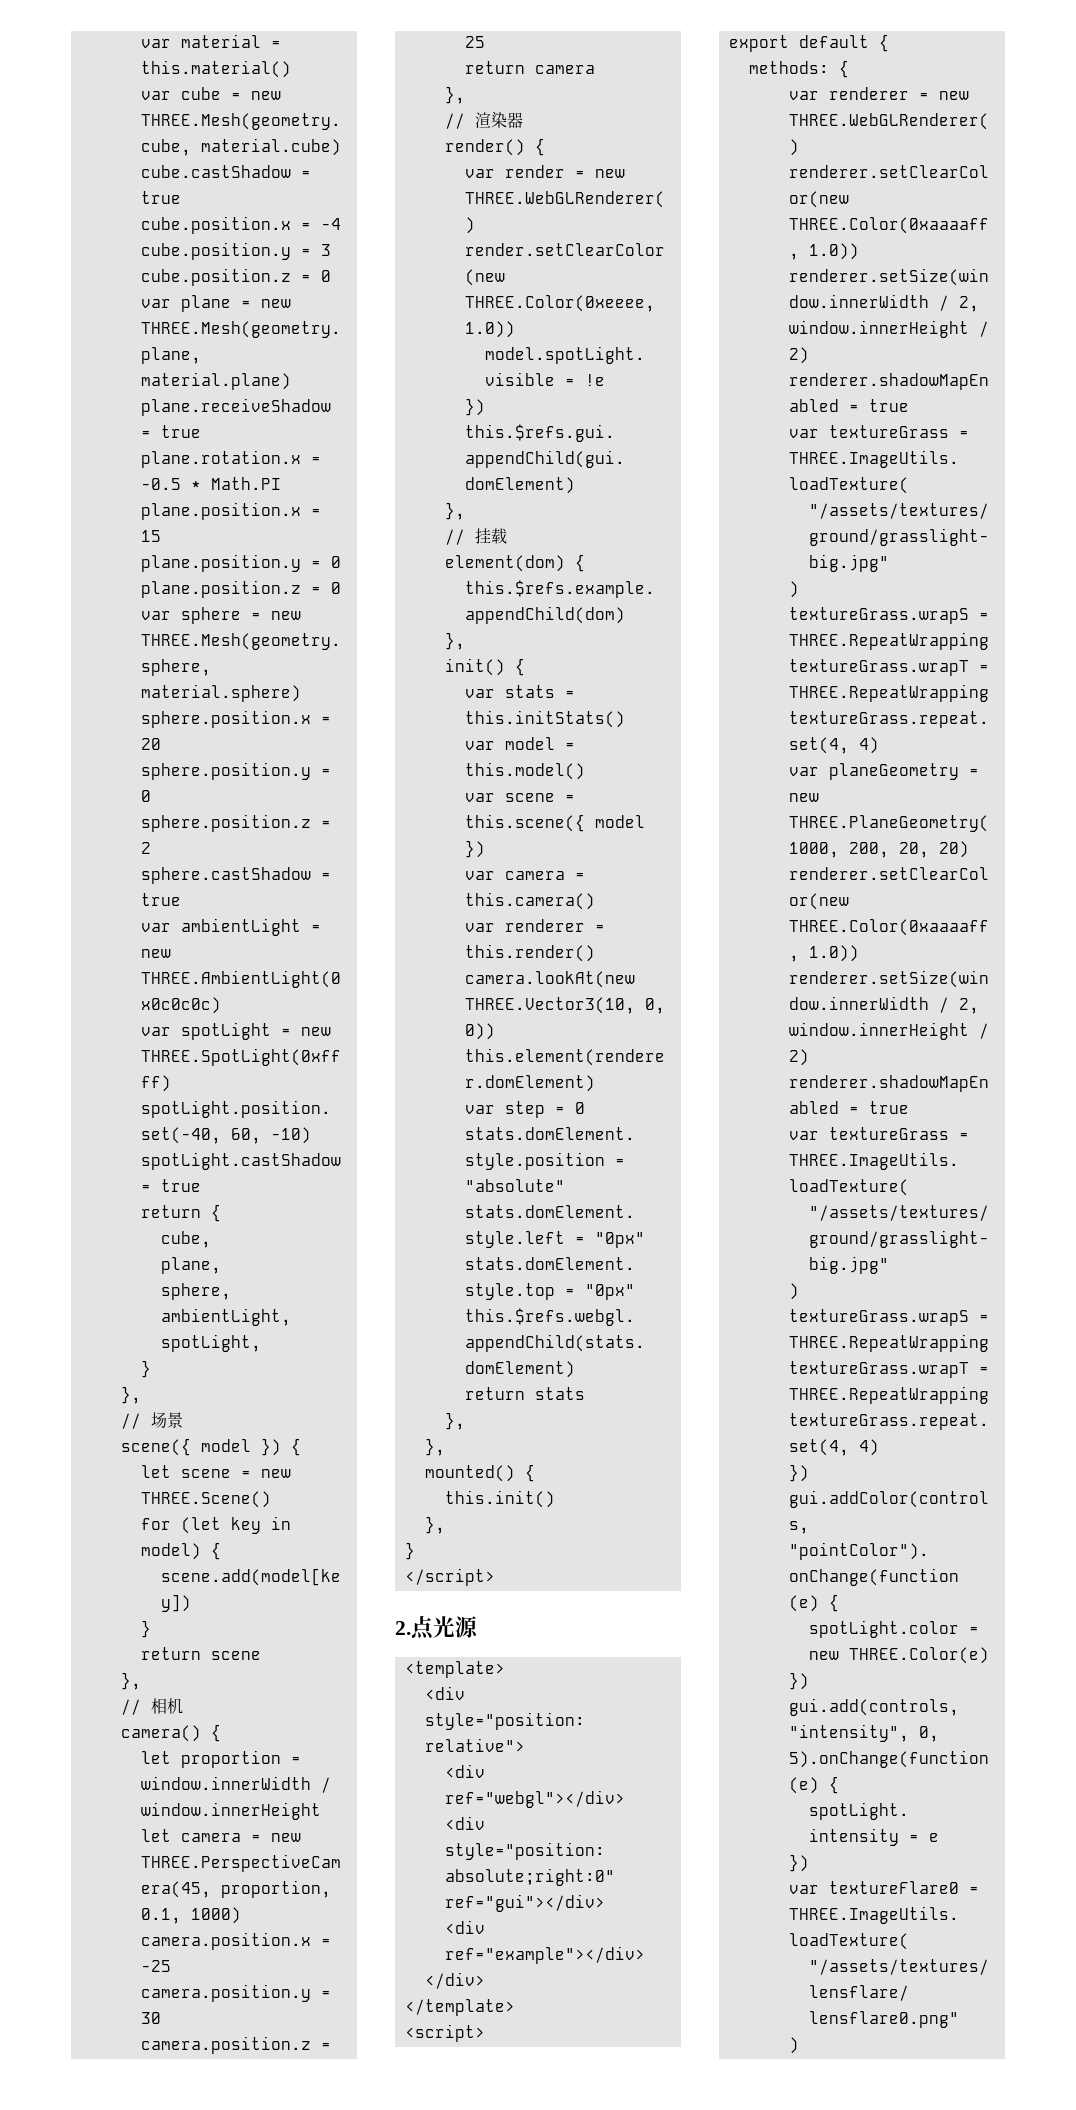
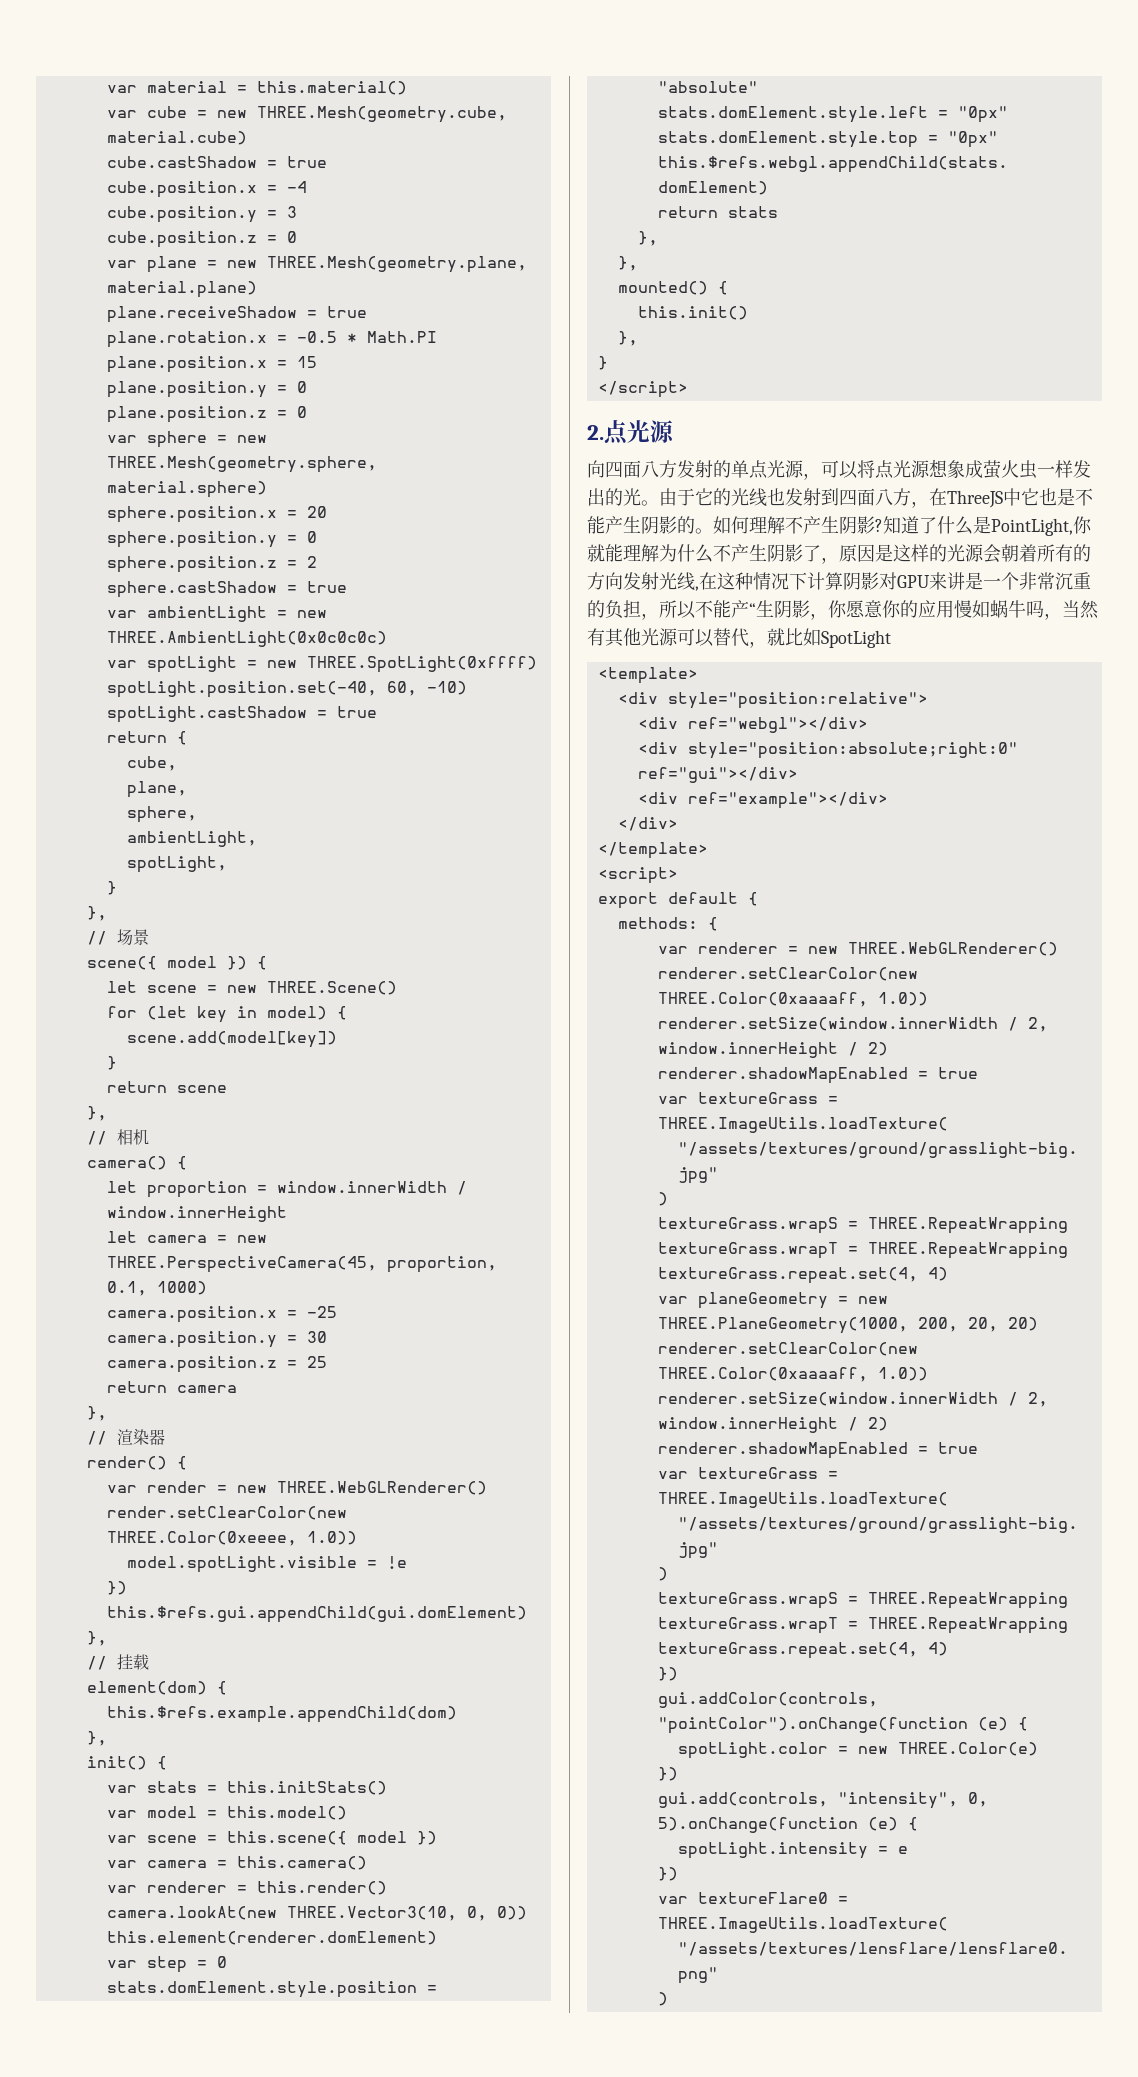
+ 向四面八方发射的单点光源，可以将点光源想象成萤火虫一样发出的光。由于它的光线也发射到四面八方，在ThreeJS中它也是不能产生阴影的。如何理解不产生阴影?知道了什么是PointLight,你就能理解为什么不产生阴影了，原因是这样的光源会朝着所有的方向发射光线,在这种情况下计算阴影对GPU来讲是一个非常沉重的负担，所以不能产“生阴影，你愿意你的应用慢如蜗牛吗，当然有其他光源可以替代，就比如SpotLight

